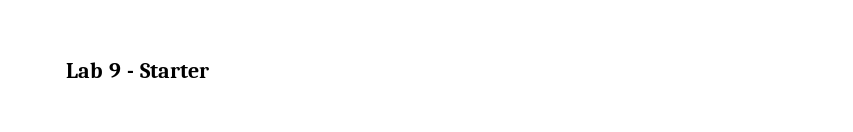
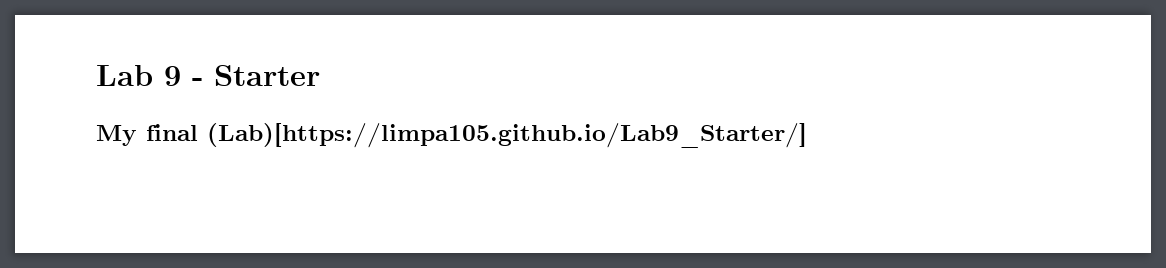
+ My final (Lab)[https://limpa105.github.io/Lab9_Starter/]

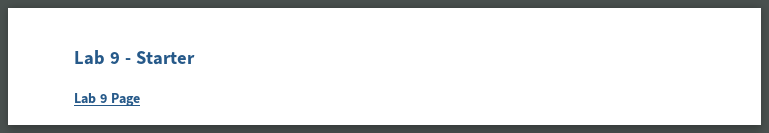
- My final (Lab)[https://limpa105.github.io/Lab9_Starter/]
+ Lab 9 Page

